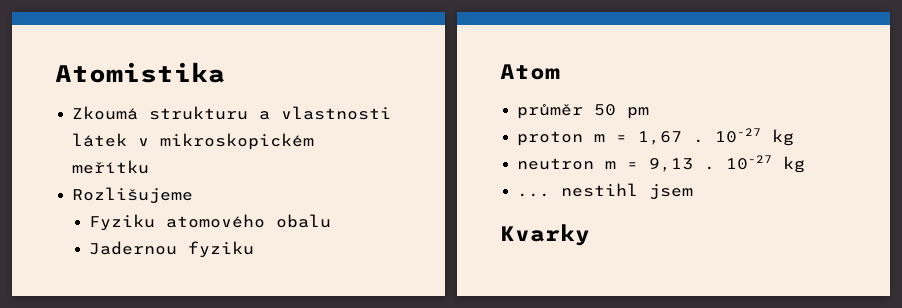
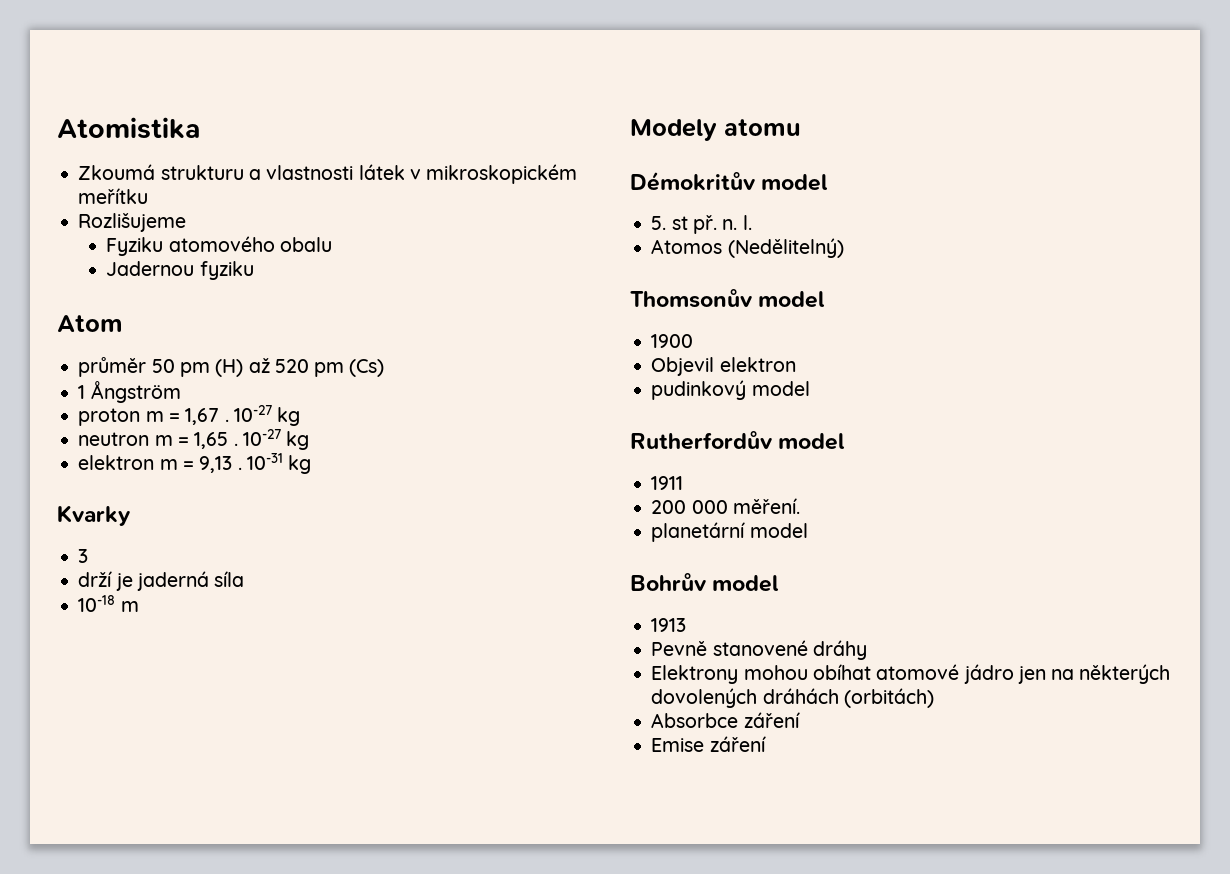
- průměr 50 pm
+ průměr 50 pm (H) až 520 pm (Cs)
+ 1 Ångström
- neutron m = 9,13 . 10-27 kg
- ... nestihl jsem
+ neutron m = 1,65 . 10-27 kg
+ elektron m = 9,13 . 10-31 kg
  Kvarky
+ 3
+ drží je jaderná síla
+ 10-18 m
+ Modely atomu
+ Démokritův model
+ 5. st př. n. l.
+ Atomos (Nedělitelný)
+ Thomsonův model
+ 1900
+ Objevil elektron
+ pudinkový model
+ Rutherfordův model
+ 1911
+ 200 000 měření.
+ planetární model
+ Bohrův model
+ 1913
+ Pevně stanovené dráhy
+ Elektrony mohou obíhat atomové jádro jen na některých dovolených dráhách (orbitách)
+ Absorbce záření
+ Emise záření

